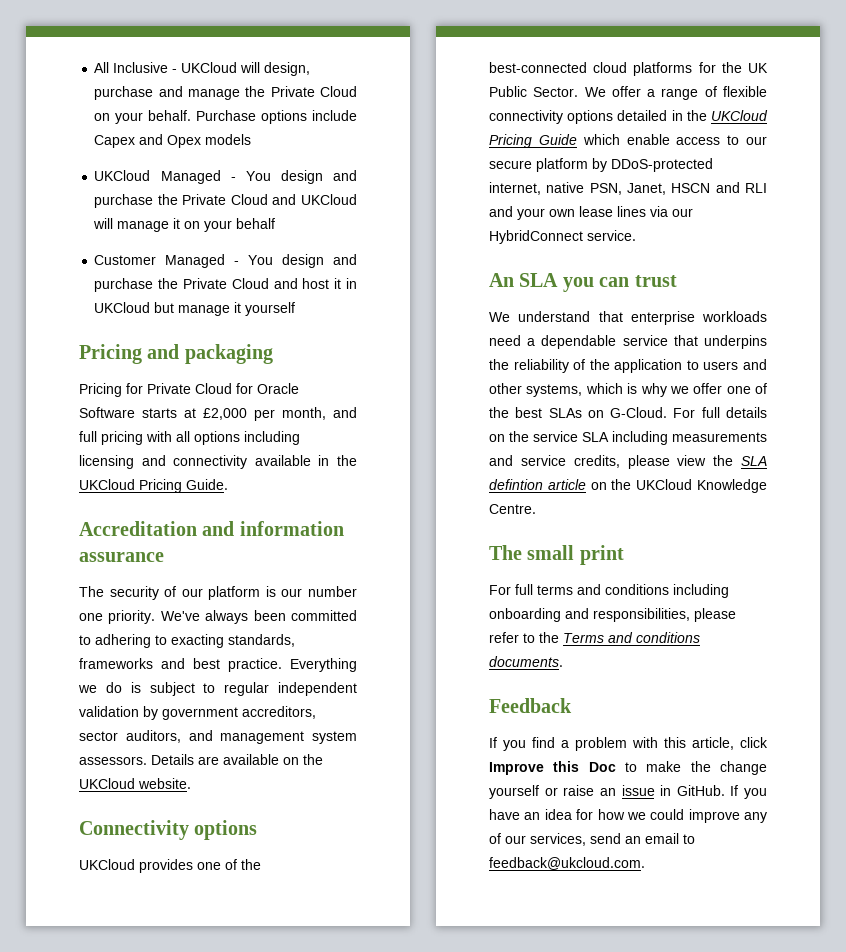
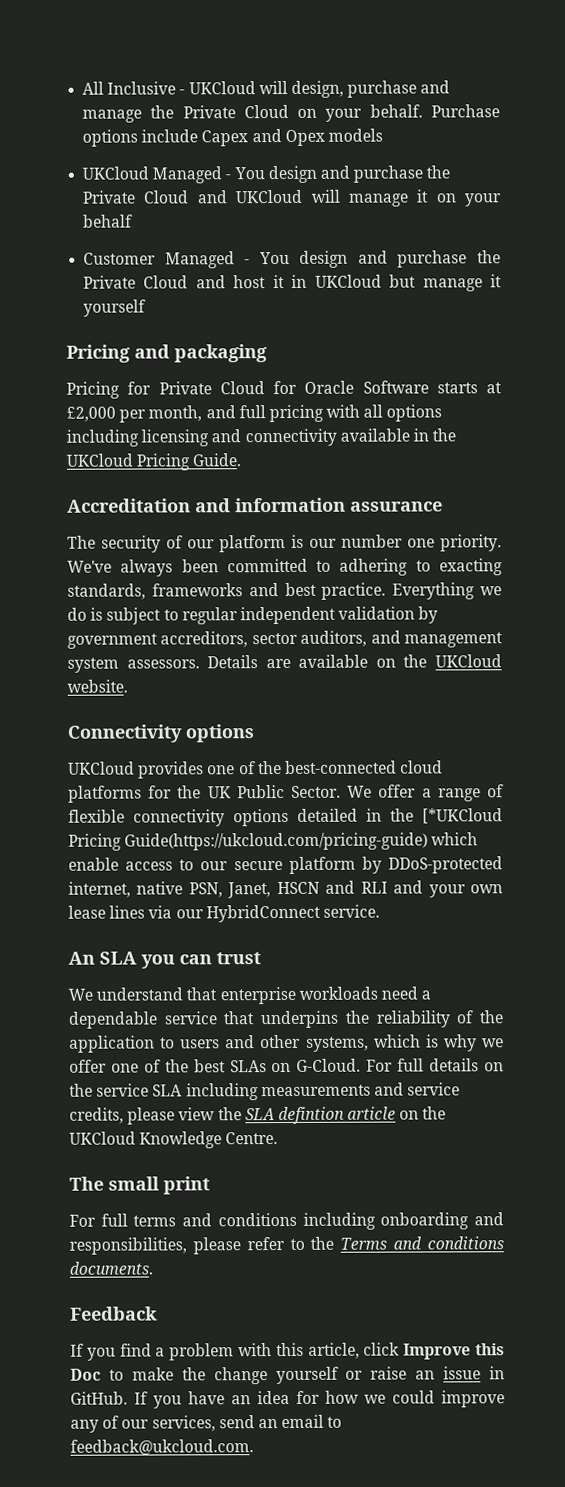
- We offer a range of flexible connectivity options detailed in the UKCloud Pricing Guide which enable access to our secure platform by DDoS-protected internet, native PSN, Janet, HSCN and RLI and your own lease lines via our HybridConnect service.
+ We offer a range of flexible connectivity options detailed in the [*UKCloud Pricing Guide(https://ukcloud.com/pricing-guide) which enable access to our secure platform by DDoS-protected internet, native PSN, Janet, HSCN and RLI and your own lease lines via our HybridConnect service.

